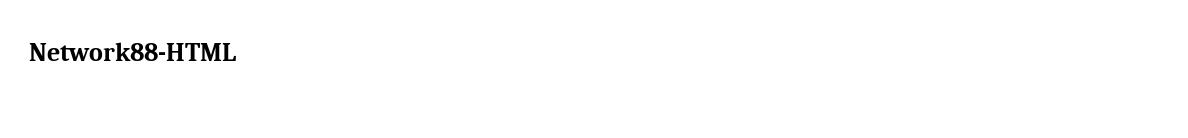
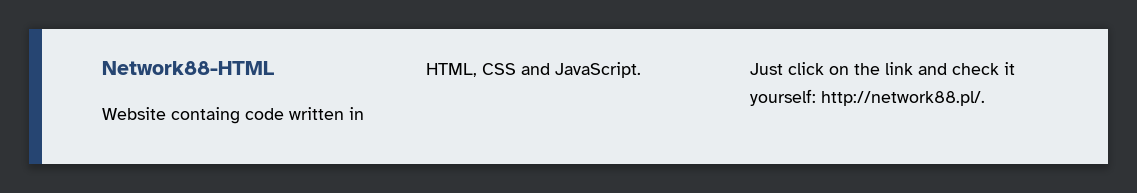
+ Website containg code written in HTML, CSS and JavaScript.
+ Just click on the link and check it yourself: http://network88.pl/.

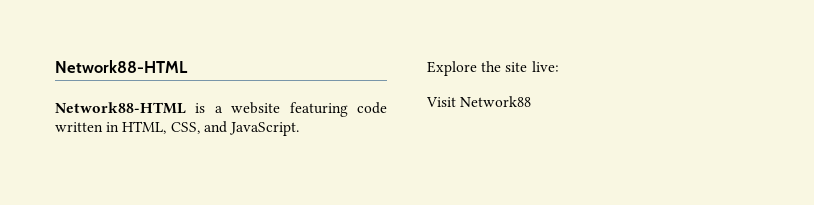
- Website containg code written in HTML, CSS and JavaScript.
+ Network88-HTML is a website featuring code written in HTML, CSS, and JavaScript.
- Just click on the link and check it yourself: http://network88.pl/.
+ Explore the site live:
+ Visit Network88

